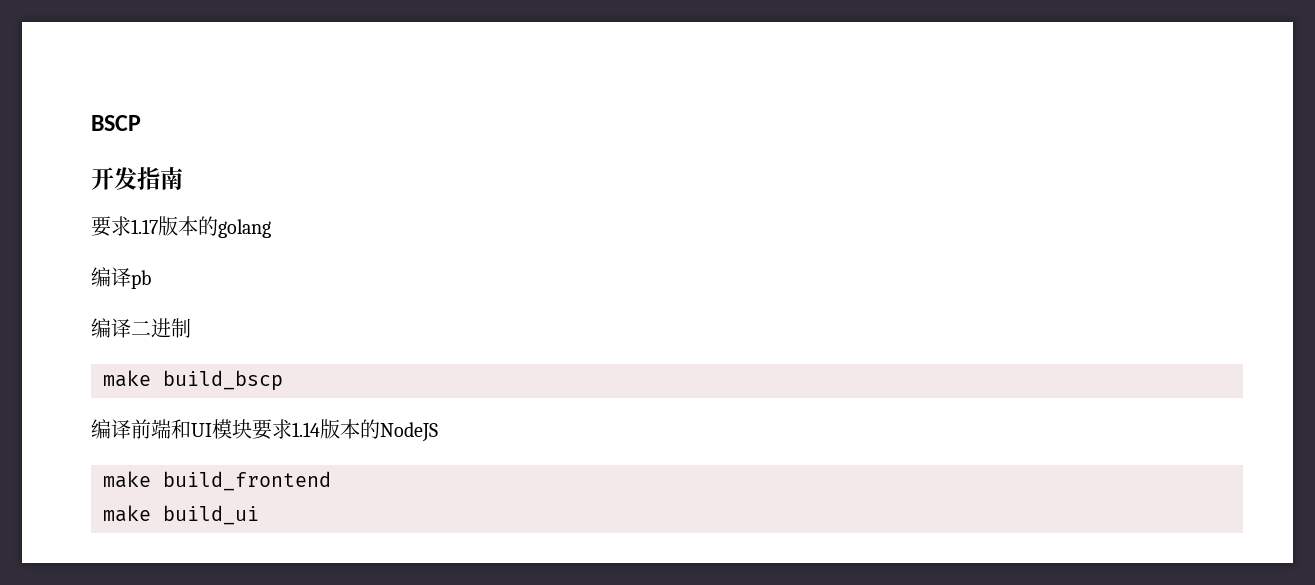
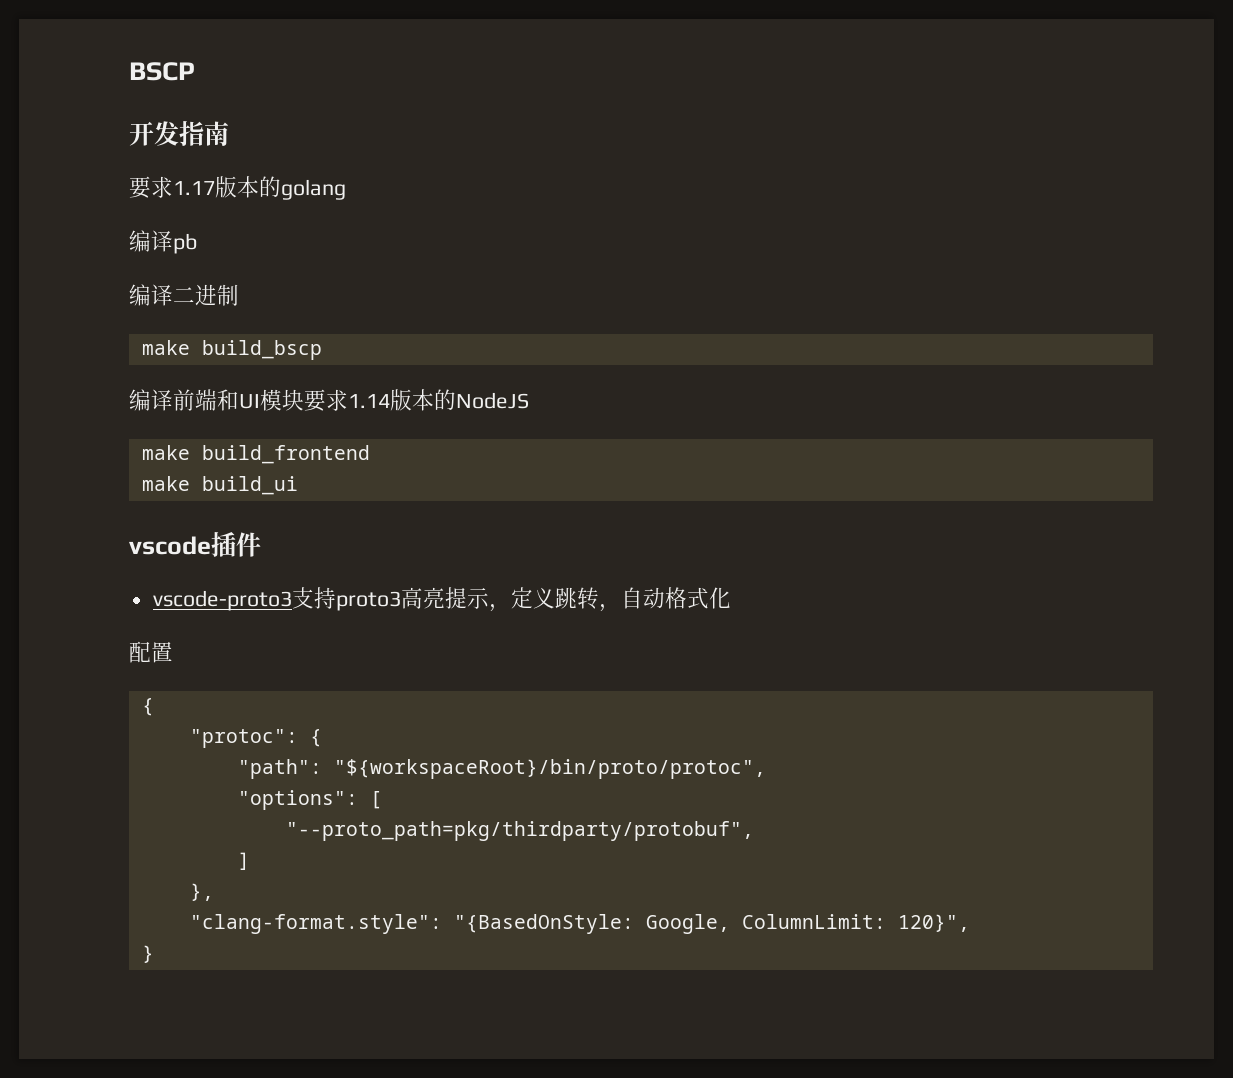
+ vscode插件
+ vscode-proto3支持proto3高亮提示，定义跳转，自动格式化
+ 配置
+ {
+ "protoc": {
+ "path": "${workspaceRoot}/bin/proto/protoc",
+ "options": [
+ "--proto_path=pkg/thirdparty/protobuf",
+ ]
+ },
+ "clang-format.style": "{BasedOnStyle: Google, ColumnLimit: 120}",
+ }

